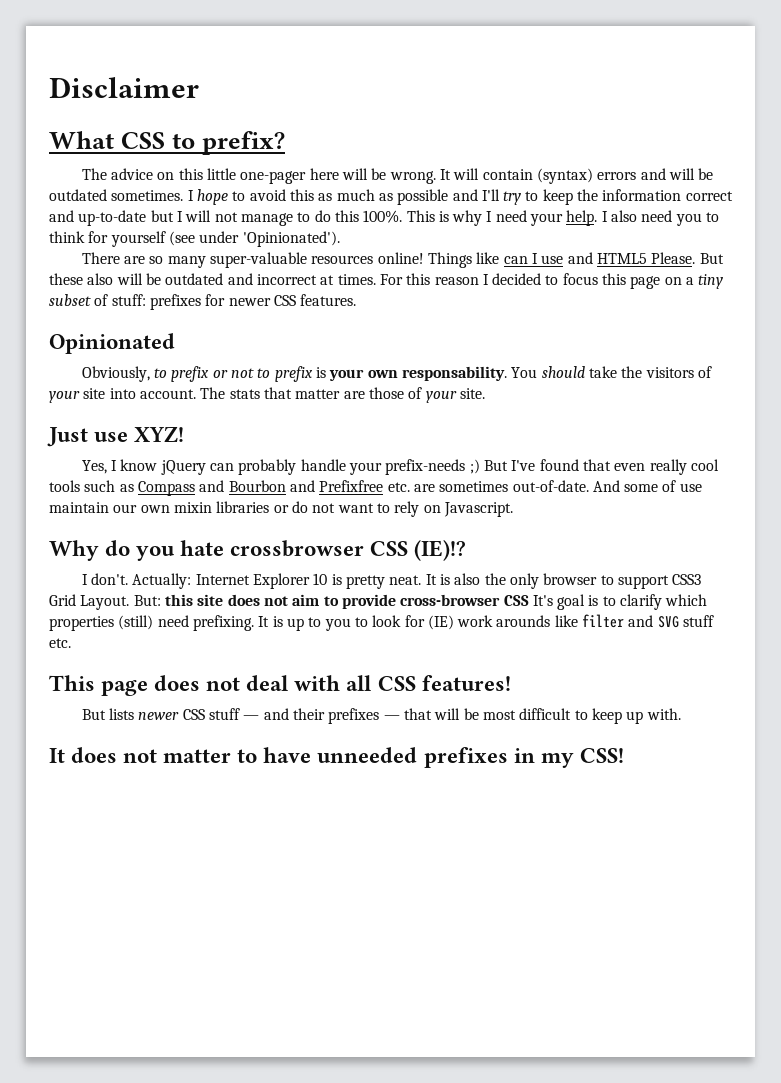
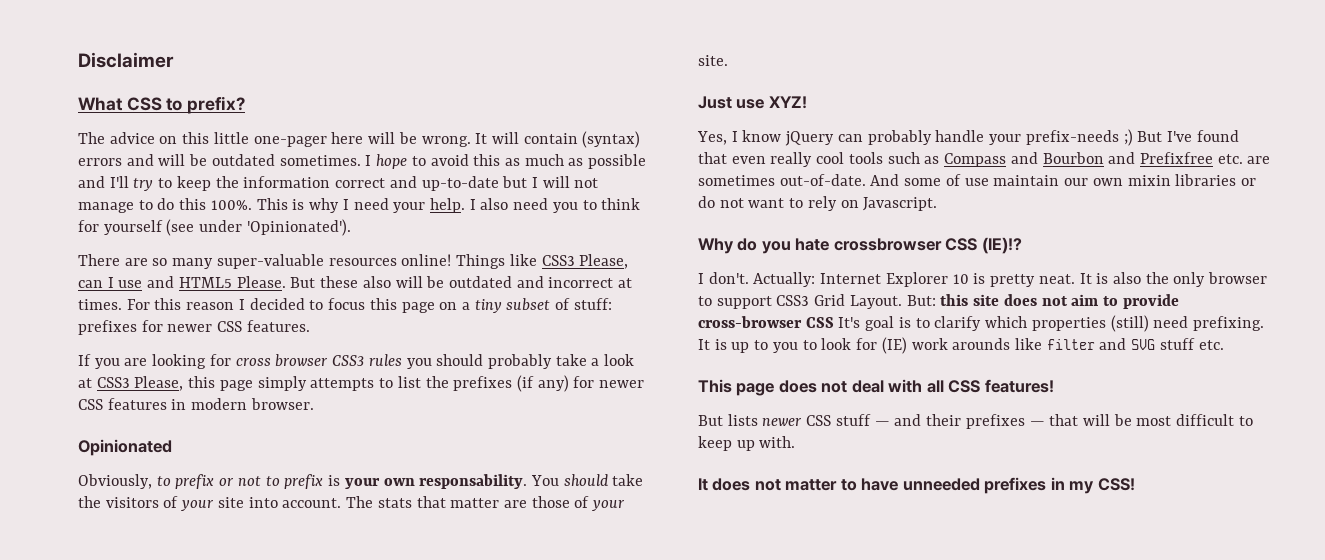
- Things like can I use and HTML5 Please.
+ Things like CSS3 Please, can I use and HTML5 Please.
+ If you are looking for cross browser CSS3 rules you should probably take a look at CSS3 Please, this page simply attempts to list the prefixes (if any) for newer CSS features in modern browser.

